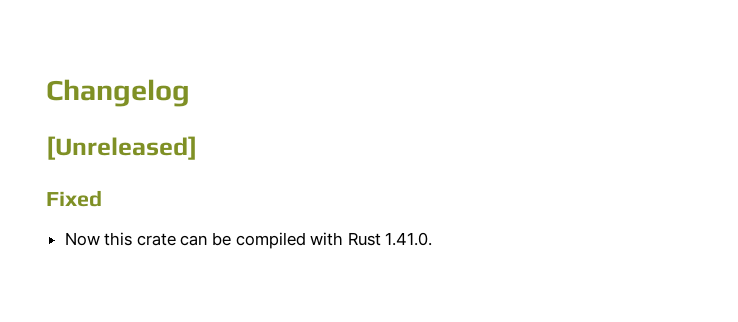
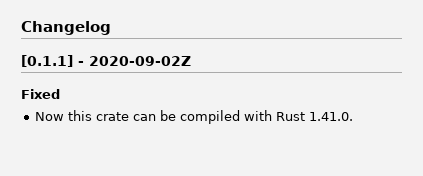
- [Unreleased]
+ [0.1.1] - 2020-09-02Z

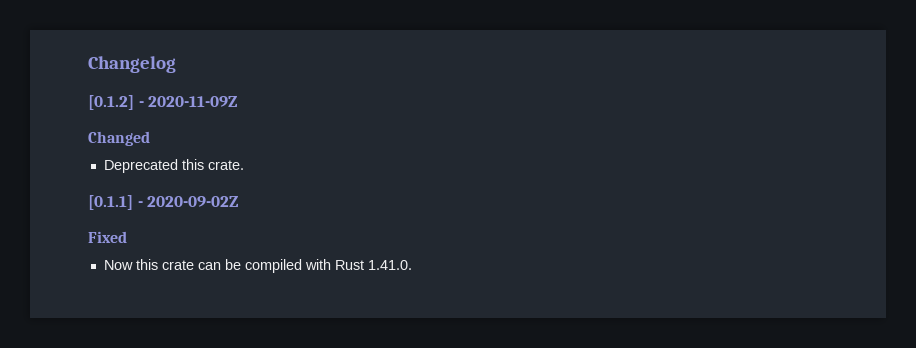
+ [0.1.2] - 2020-11-09Z
+ Changed
+ Deprecated this crate.

